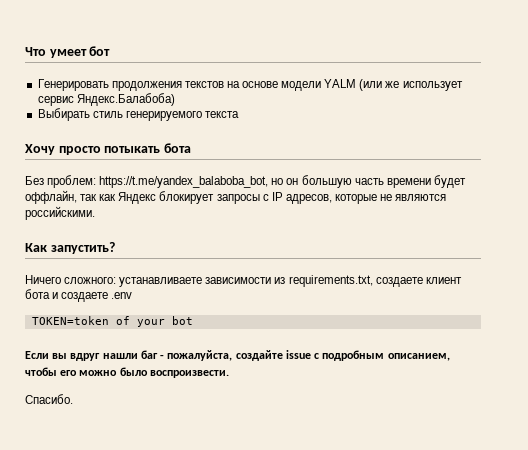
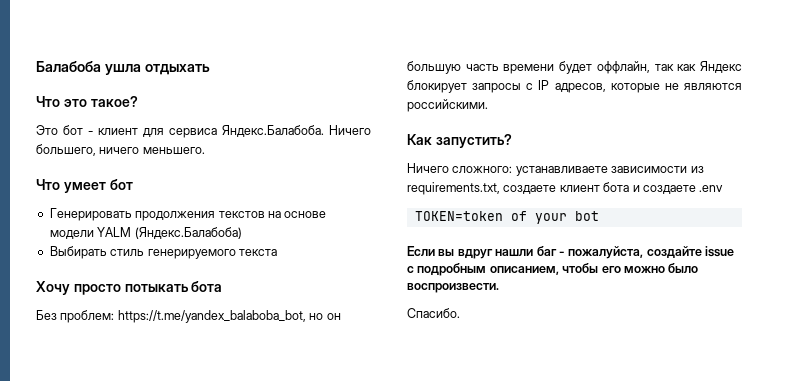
+ Балабоба ушла отдыхать
+ Что это такое?
+ Это бот - клиент для сервиса Яндекс.Балабоба. Ничего большего, ничего меньшего.
- Генерировать продолжения текстов на основе модели YALM (или же использует сервис Яндекс.Балабоба)
+ Генерировать продолжения текстов на основе модели YALM (Яндекс.Балабоба)

